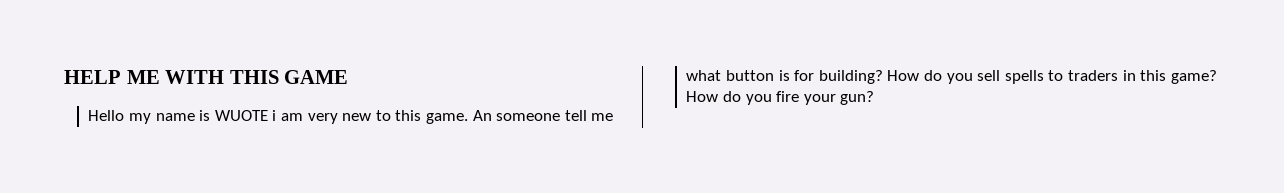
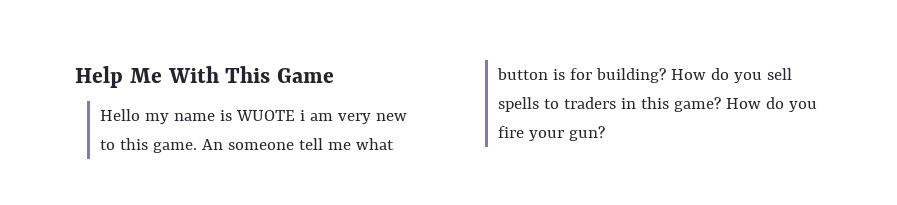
- HELP ME WITH THIS GAME
+ Help Me With This Game

